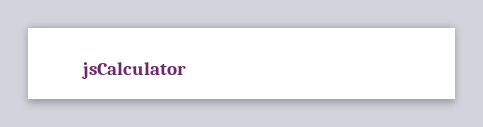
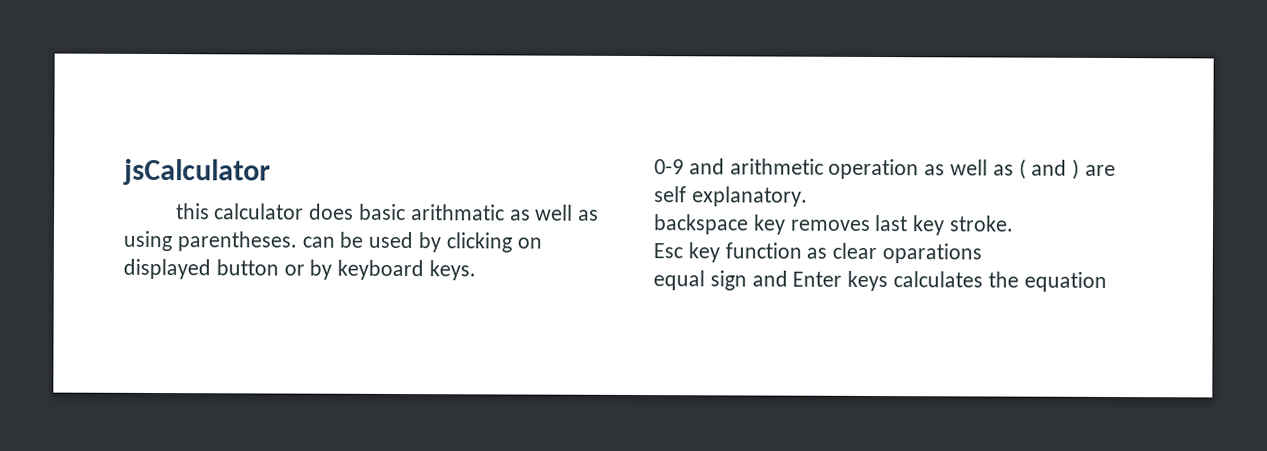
+ this calculator does basic arithmatic as well as using parentheses. can be used by clicking on displayed button or by keyboard keys.
+ 0-9 and arithmetic operation as well as ( and ) are self explanatory.
+ backspace key removes last key stroke.
+ Esc key function as clear oparations
+ equal sign and Enter keys calculates the equation

